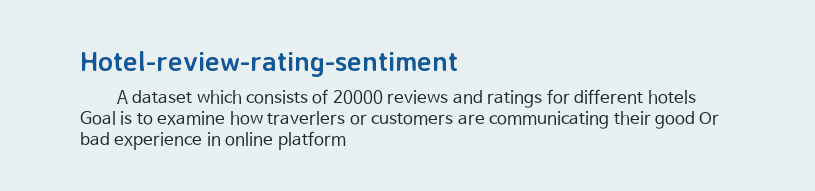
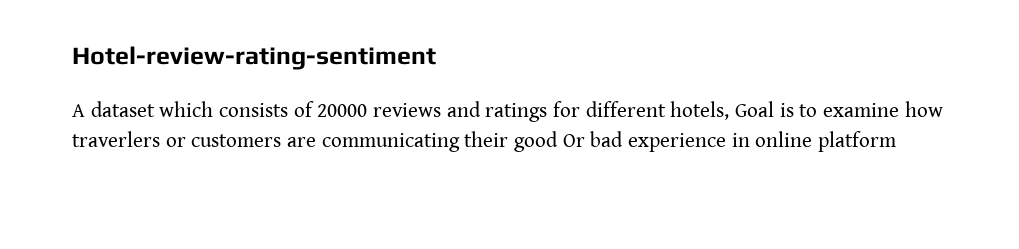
- A dataset which consists of 20000 reviews and ratings for different hotels Goal is to examine how traverlers or customers are communicating their good Or bad experience in online platform
+ A dataset which consists of 20000 reviews and ratings for different hotels, Goal is to examine how traverlers or customers are communicating their good Or bad experience in online platform

